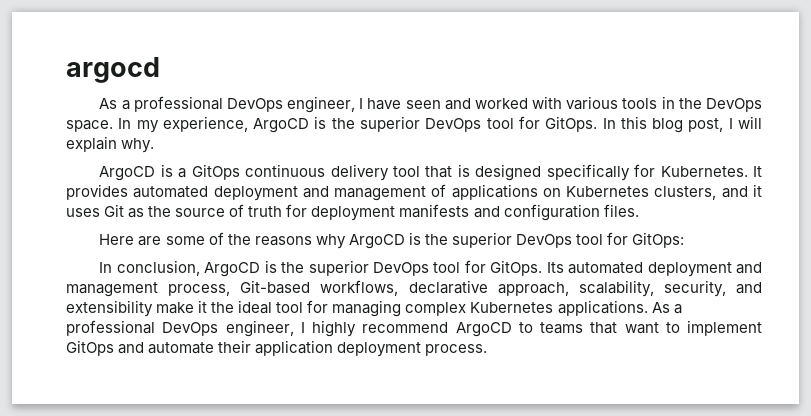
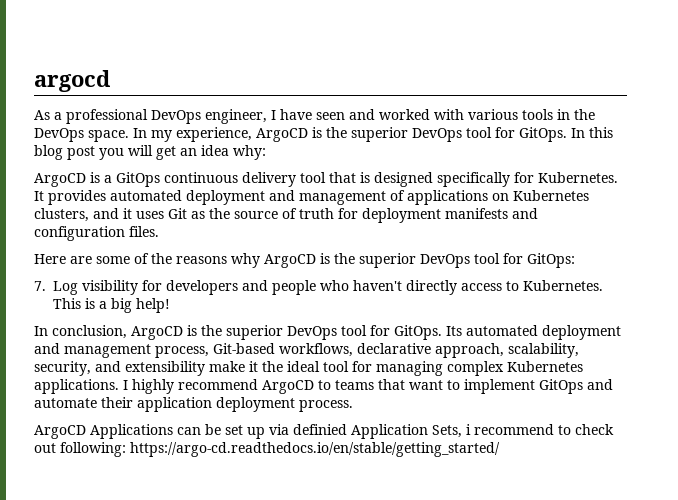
- In this blog post, I will explain why.
+ In this blog post you will get an idea why:
+ 7. Log visibility for developers and people who haven't directly access to Kubernetes. This is a big help!
- As a professional DevOps engineer, I highly recommend ArgoCD to teams that want to implement GitOps and automate their application deployment process.
+ I highly recommend ArgoCD to teams that want to implement GitOps and automate their application deployment process.
+ ArgoCD Applications can be set up via definied Application Sets, i recommend to check out following: https://argo-cd.readthedocs.io/en/stable/getting_started/

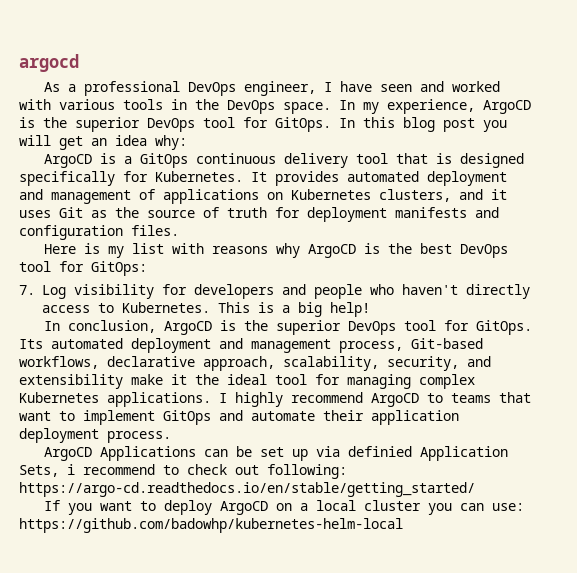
- Here are some of the reasons why ArgoCD is the superior DevOps tool for GitOps:
+ Here is my list with reasons why ArgoCD is the best DevOps tool for GitOps:
+ If you want to deploy ArgoCD on a local cluster you can use: https://github.com/badowhp/kubernetes-helm-local

